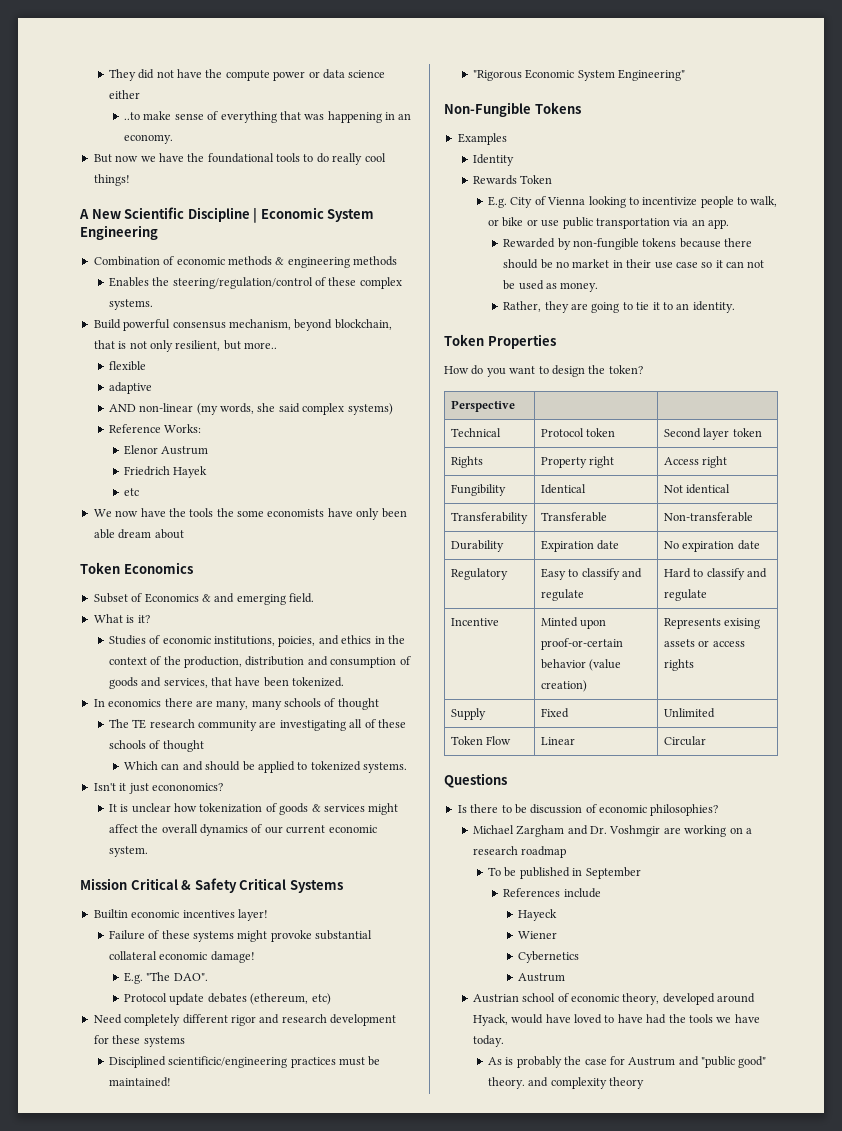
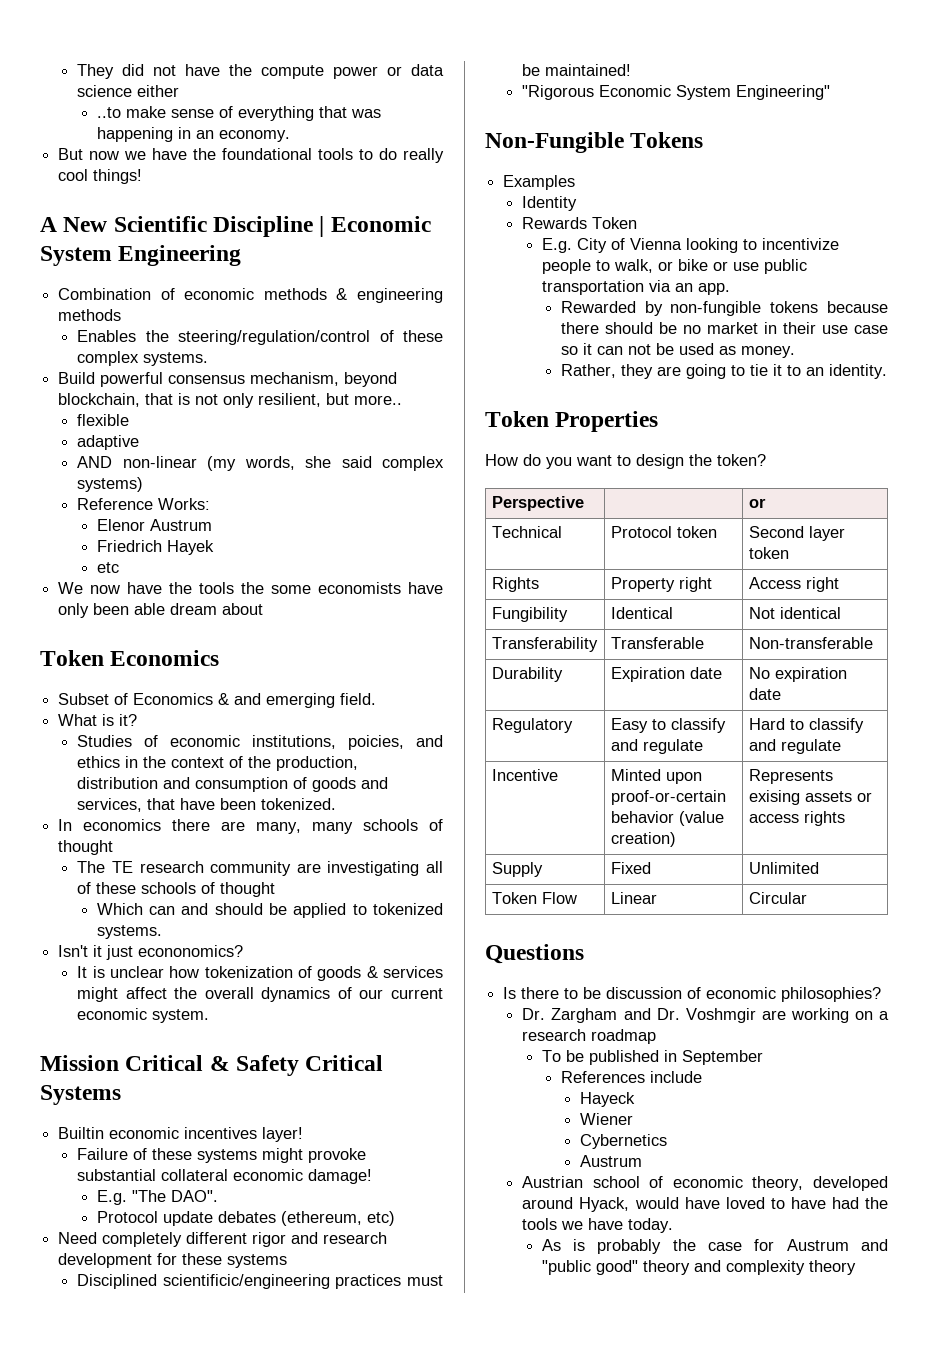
- Perspective | |
+ Perspective | | or
- Michael Zargham and Dr. Voshmgir are working on a research roadmap
+ Dr. Zargham and Dr. Voshmgir are working on a research roadmap
- As is probably the case for Austrum and "public good" theory. and complexity theory
+ As is probably the case for Austrum and "public good" theory and complexity theory

